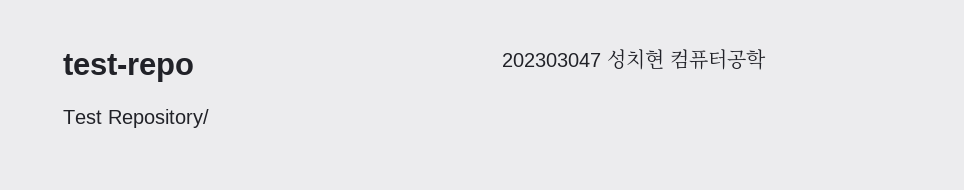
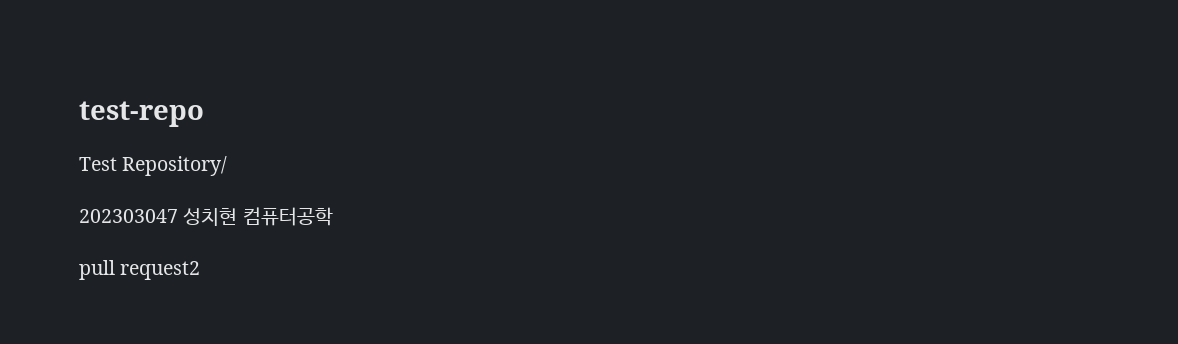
+ pull request2

